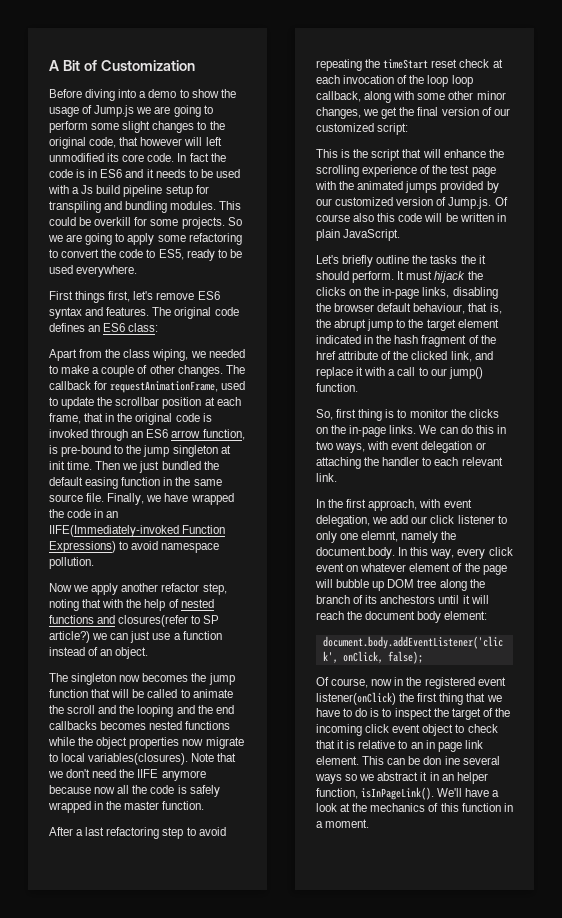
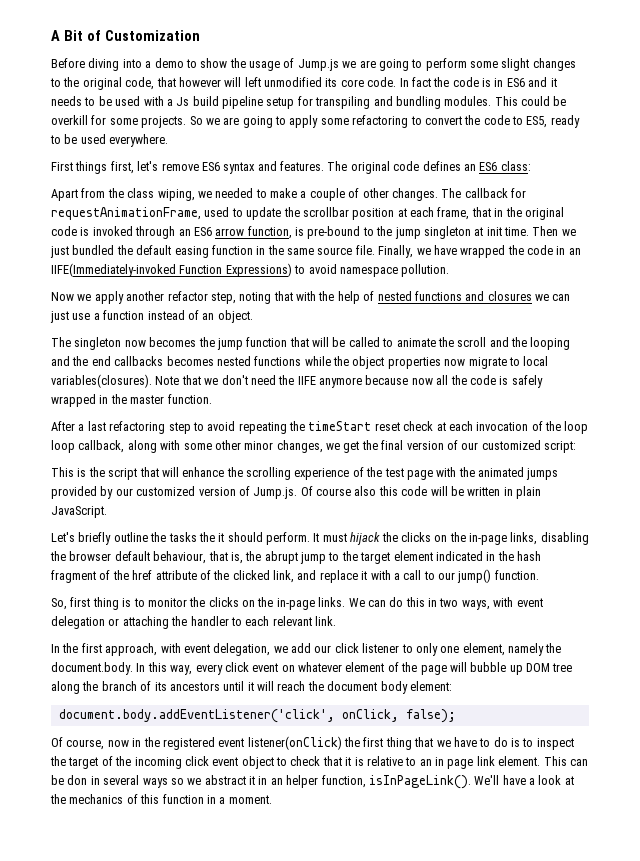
- Now we apply another refactor step, noting that with the help of nested functions and closures(refer to SP article?) we can just use a function instead of an object.
+ Now we apply another refactor step, noting that with the help of nested functions and closures we can just use a function instead of an object.
- In the first approach, with event delegation, we add our click listener to only one elemnt, namely the document.body. In this way, every click event on whatever element of the page will bubble up DOM tree along the branch of its anchestors until it will reach the document body element:
+ In the first approach, with event delegation, we add our click listener to only one element, namely the document.body. In this way, every click event on whatever element of the page will bubble up DOM tree along the branch of its ancestors until it will reach the document body element:
- This can be don ine several ways so we abstract it in an helper function, isInPageLink().
+ This can be don in several ways so we abstract it in an helper function, isInPageLink().

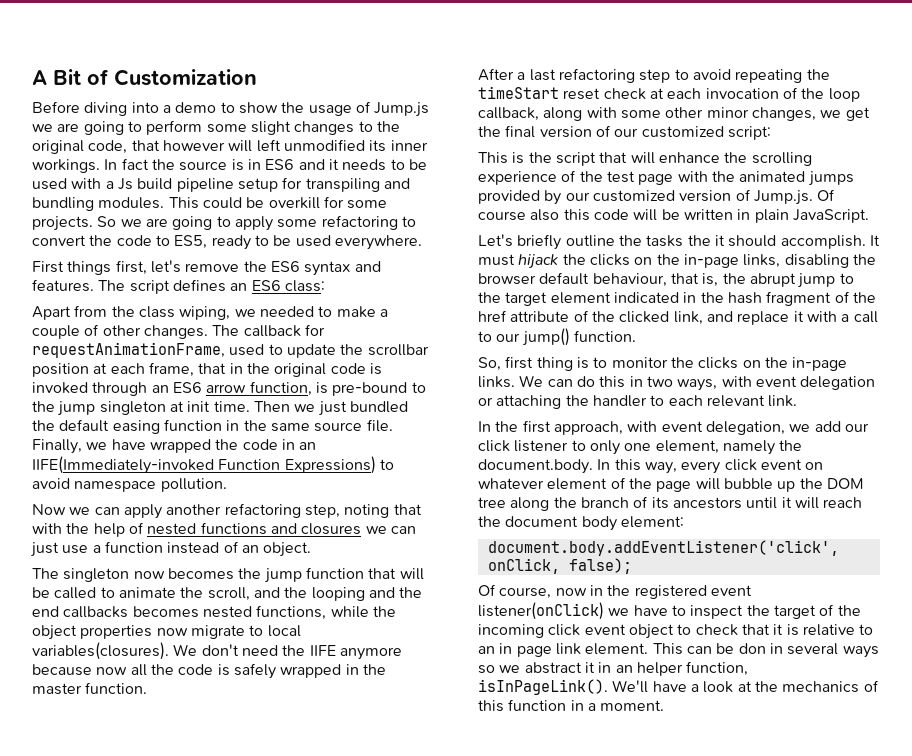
- Before diving into a demo to show the usage of Jump.js we are going to perform some slight changes to the original code, that however will left unmodified its core code.
+ Before diving into a demo to show the usage of Jump.js we are going to perform some slight changes to the original code, that however will left unmodified its inner workings.
- In fact the code is in ES6 and it needs to be used with a Js build pipeline setup for transpiling and bundling modules.
+ In fact the source is in ES6 and it needs to be used with a Js build pipeline setup for transpiling and bundling modules.
- First things first, let's remove ES6 syntax and features.
+ First things first, let's remove the ES6 syntax and features.
- The original code defines an ES6 class:
+ The script defines an ES6 class:
- Now we apply another refactor step, noting that with the help of nested functions and closures we can just use a function instead of an object.
+ Now we can apply another refactoring step, noting that with the help of nested functions and closures we can just use a function instead of an object.
- The singleton now becomes the jump function that will be called to animate the scroll and the looping and the end callbacks becomes nested functions while the object properties now migrate to local variables(closures).
+ The singleton now becomes the jump function that will be called to animate the scroll, and the looping and the end callbacks becomes nested functions, while the object properties now migrate to local variables(closures).
- Note that we don't need the IIFE anymore because now all the code is safely wrapped in the master function.
+ We don't need the IIFE anymore because now all the code is safely wrapped in the master function.
- After a last refactoring step to avoid repeating the timeStart reset check at each invocation of the loop loop callback, along with some other minor changes, we get the final version of our customized script:
+ After a last refactoring step to avoid repeating the timeStart reset check at each invocation of the loop callback, along with some other minor changes, we get the final version of our customized script:
- Let's briefly outline the tasks the it should perform.
+ Let's briefly outline the tasks the it should accomplish.
- In the first approach, with event delegation, we add our click listener to only one element, namely the document.body. In this way, every click event on whatever element of the page will bubble up DOM tree along the branch of its ancestors until it will reach the document body element:
+ In the first approach, with event delegation, we add our click listener to only one element, namely the document.body. In this way, every click event on whatever element of the page will bubble up the DOM tree along the branch of its ancestors until it will reach the document body element:
- Of course, now in the registered event listener(onClick) the first thing that we have to do is to inspect the target of the incoming click event object to check that it is relative to an in page link element.
+ Of course, now in the registered event listener(onClick) we have to inspect the target of the incoming click event object to check that it is relative to an in page link element.

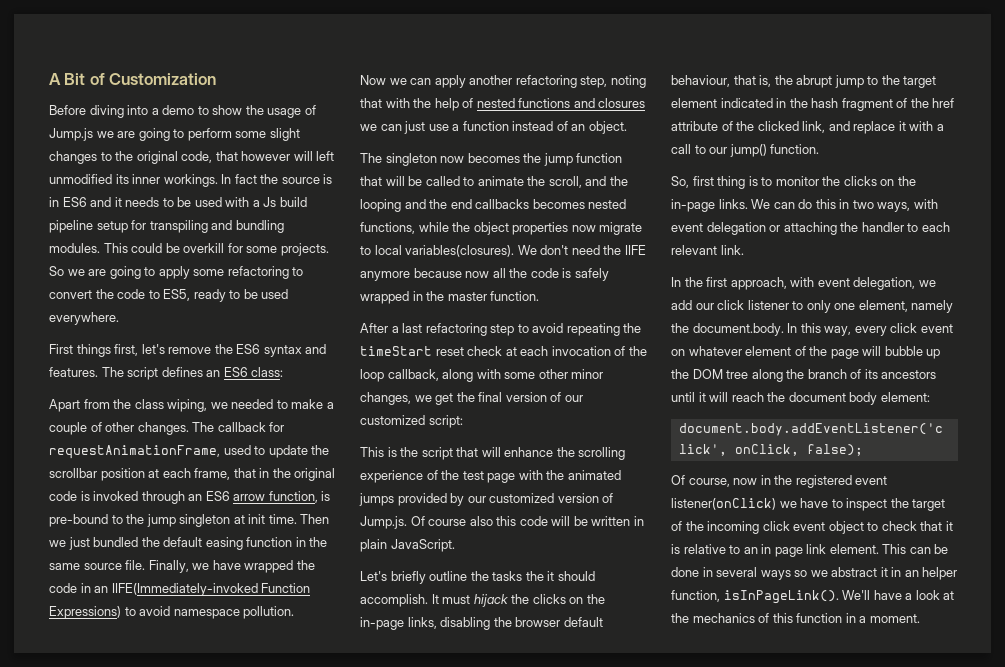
- This can be don in several ways so we abstract it in an helper function, isInPageLink().
+ This can be done in several ways so we abstract it in an helper function, isInPageLink().

